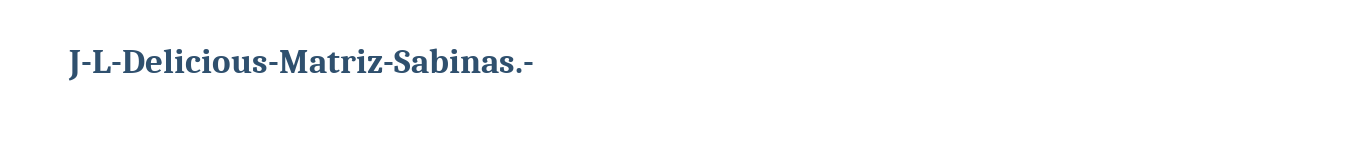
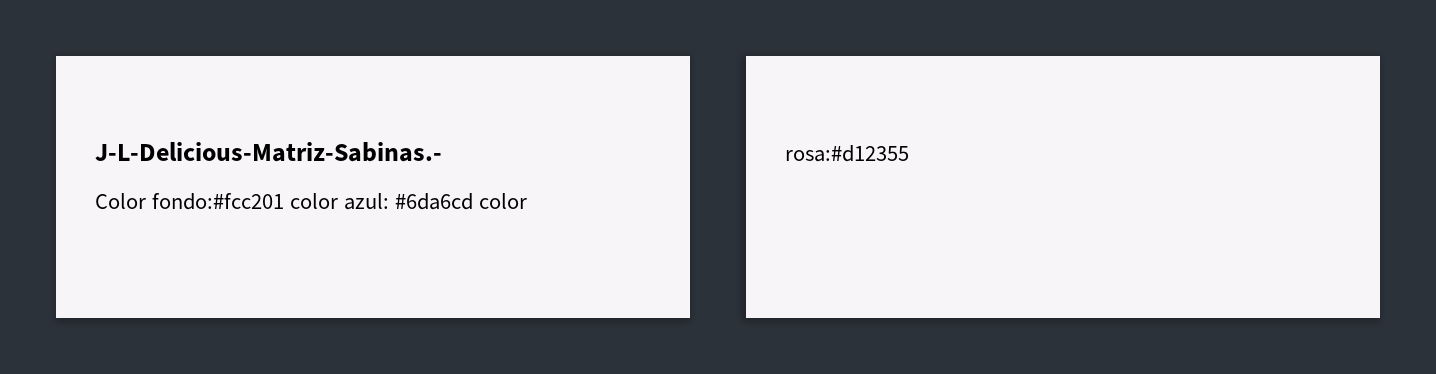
+ Color fondo:#fcc201 color azul: #6da6cd color rosa:#d12355

